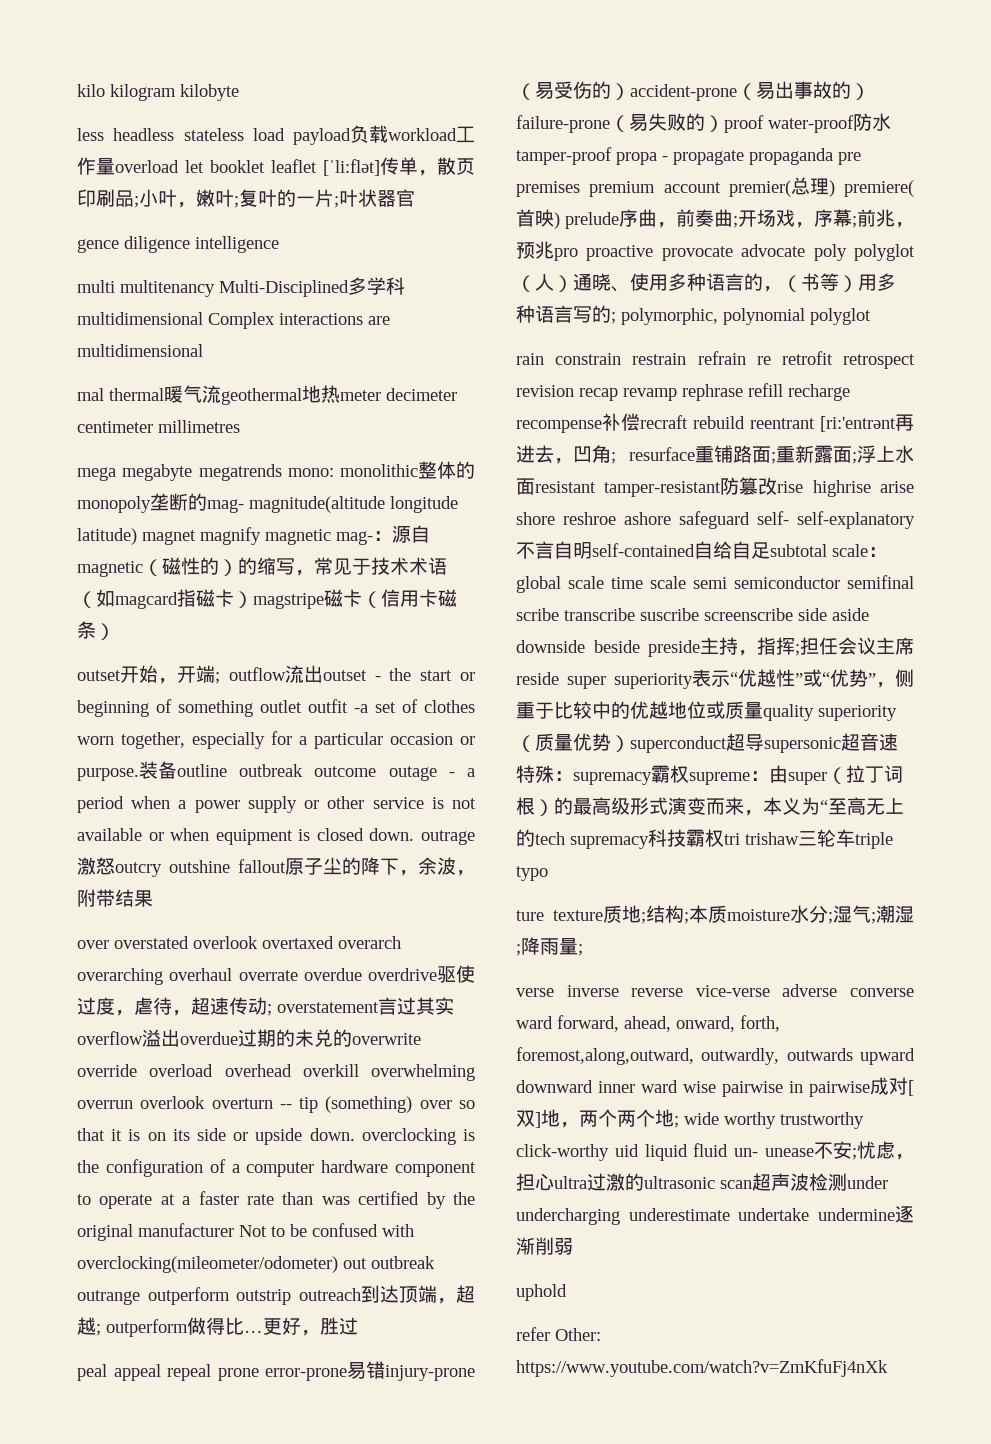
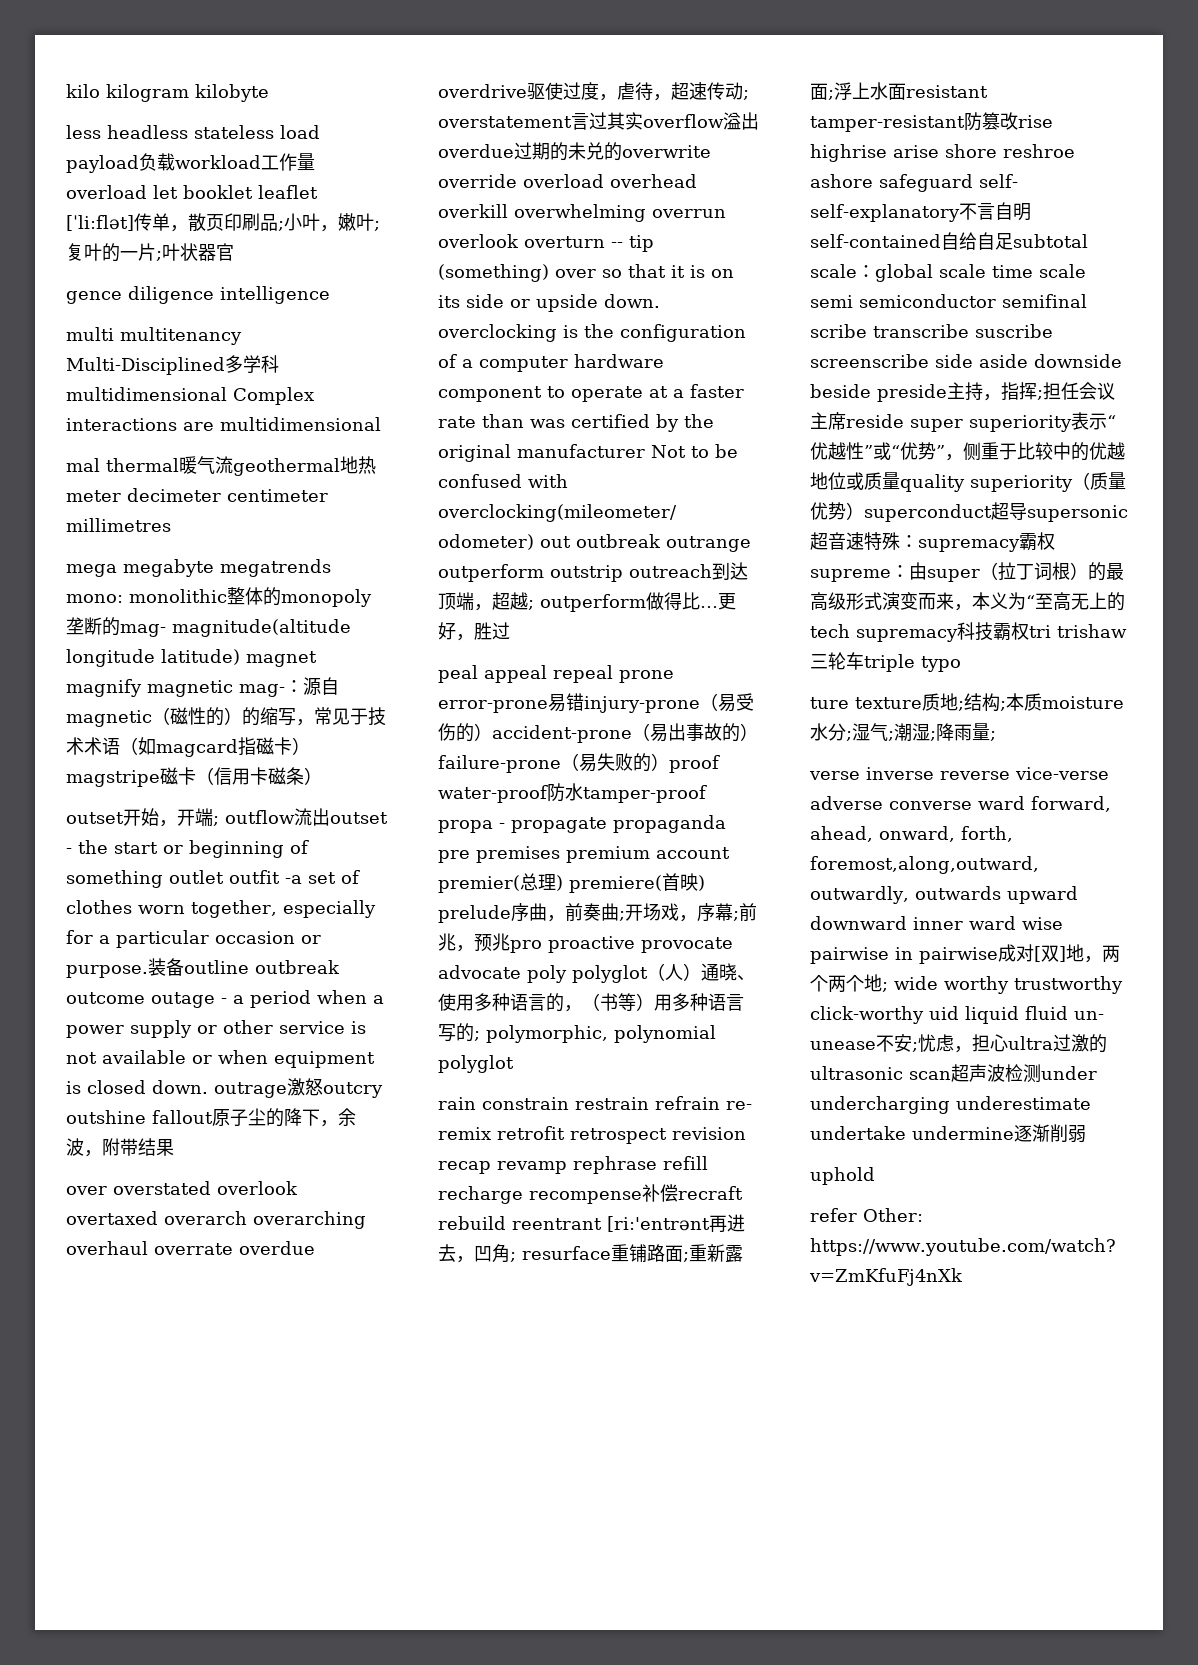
- rain constrain restrain refrain re retrofit retrospect revision recap revamp rephrase refill recharge recompense补偿recraft rebuild reentrant [ri:'entrənt再进去，凹角;
+ rain constrain restrain refrain re- remix retrofit retrospect revision recap revamp rephrase refill recharge recompense补偿recraft rebuild reentrant [ri:'entrənt再进去，凹角;

